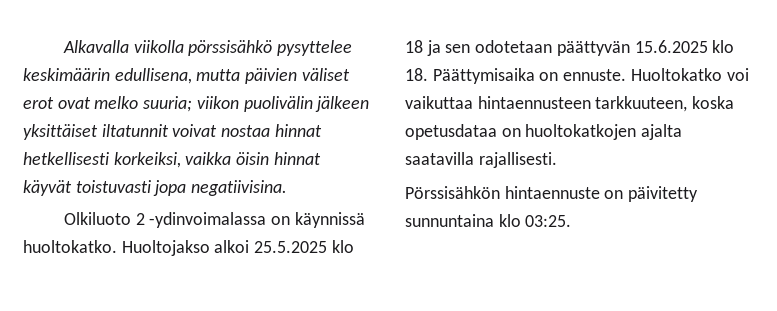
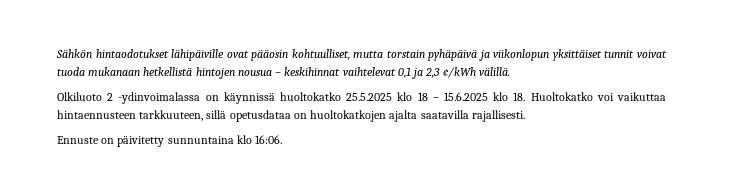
- Alkavalla viikolla pörssisähkö pysyttelee keskimäärin edullisena, mutta päivien väliset erot ovat melko suuria; viikon puolivälin jälkeen yksittäiset iltatunnit voivat nostaa hinnat hetkellisesti korkeiksi, vaikka öisin hinnat käyvät toistuvasti jopa negatiivisina.
+ Sähkön hintaodotukset lähipäiville ovat pääosin kohtuulliset, mutta torstain pyhäpäivä ja viikonlopun yksittäiset tunnit voivat tuoda mukanaan hetkellistä hintojen nousua – keskihinnat vaihtelevat 0,1 ja 2,3 ¢/kWh välillä.
- Olkiluoto 2 -ydinvoimalassa on käynnissä huoltokatko. Huoltojakso alkoi 25.5.2025 klo 18 ja sen odotetaan päättyvän 15.6.2025 klo 18. Päättymisaika on ennuste. Huoltokatko voi vaikuttaa hintaennusteen tarkkuuteen, koska opetusdataa on huoltokatkojen ajalta saatavilla rajallisesti.
+ Olkiluoto 2 -ydinvoimalassa on käynnissä huoltokatko 25.5.2025 klo 18 – 15.6.2025 klo 18. Huoltokatko voi vaikuttaa hintaennusteen tarkkuuteen, sillä opetusdataa on huoltokatkojen ajalta saatavilla rajallisesti.
- Pörssisähkön hintaennuste on päivitetty sunnuntaina klo 03:25.
+ Ennuste on päivitetty sunnuntaina klo 16:06.

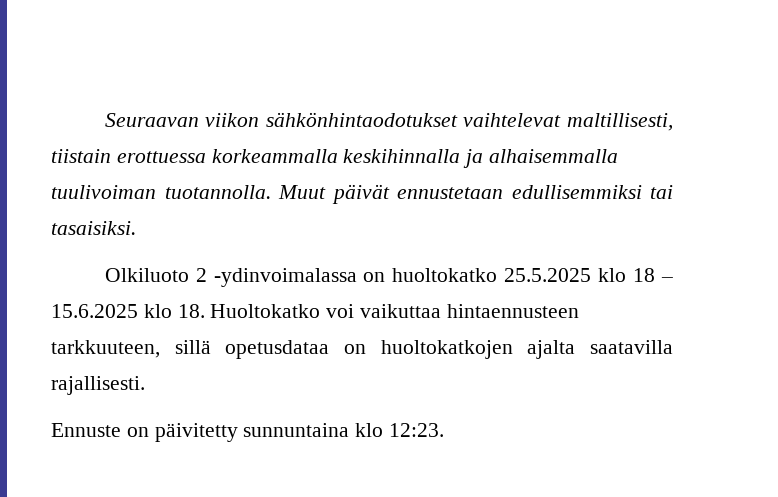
- Sähkön hintaodotukset lähipäiville ovat pääosin kohtuulliset, mutta torstain pyhäpäivä ja viikonlopun yksittäiset tunnit voivat tuoda mukanaan hetkellistä hintojen nousua – keskihinnat vaihtelevat 0,1 ja 2,3 ¢/kWh välillä.
+ Seuraavan viikon sähkönhintaodotukset vaihtelevat maltillisesti, tiistain erottuessa korkeammalla keskihinnalla ja alhaisemmalla tuulivoiman tuotannolla. Muut päivät ennustetaan edullisemmiksi tai tasaisiksi.
- Olkiluoto 2 -ydinvoimalassa on käynnissä huoltokatko 25.5.2025 klo 18 – 15.6.2025 klo 18. Huoltokatko voi vaikuttaa hintaennusteen tarkkuuteen, sillä opetusdataa on huoltokatkojen ajalta saatavilla rajallisesti.
+ Olkiluoto 2 -ydinvoimalassa on huoltokatko 25.5.2025 klo 18 – 15.6.2025 klo 18. Huoltokatko voi vaikuttaa hintaennusteen tarkkuuteen, sillä opetusdataa on huoltokatkojen ajalta saatavilla rajallisesti.
- Ennuste on päivitetty sunnuntaina klo 16:06.
+ Ennuste on päivitetty sunnuntaina klo 12:23.

